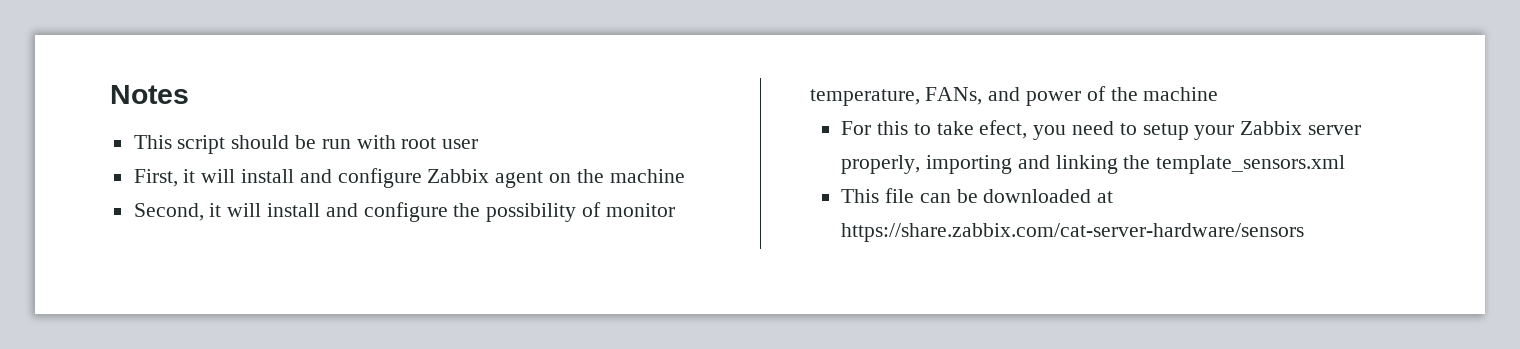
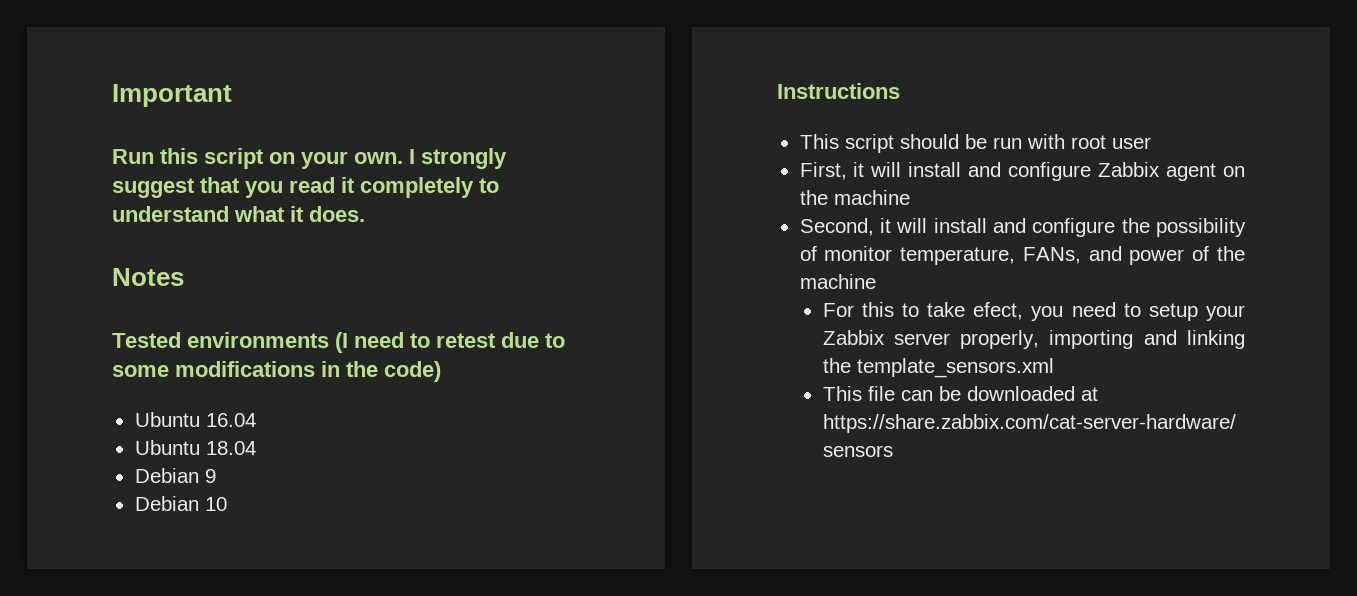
+ Important
+ Run this script on your own. I strongly suggest that you read it completely to understand what it does.
  Notes
+ Tested environments (I need to retest due to some modifications in the code)
+ Ubuntu 16.04
+ Ubuntu 18.04
+ Debian 9
+ Debian 10
+ Instructions

